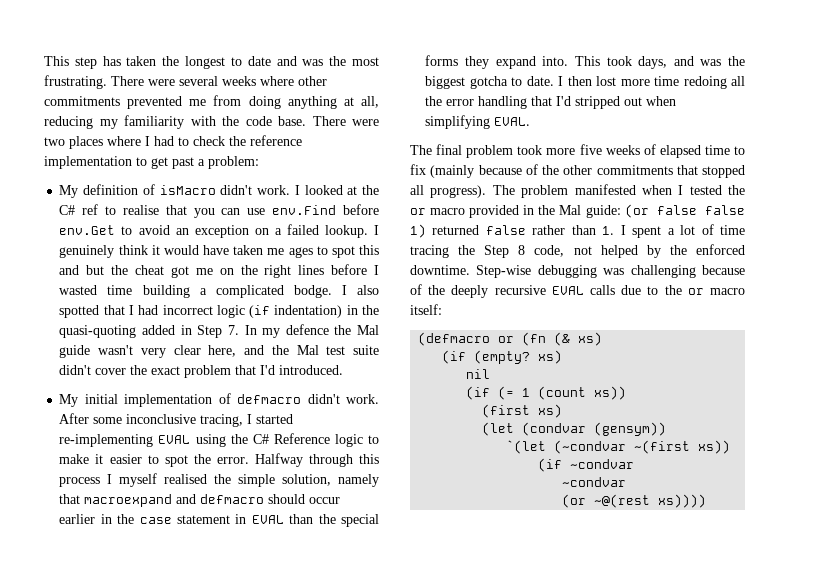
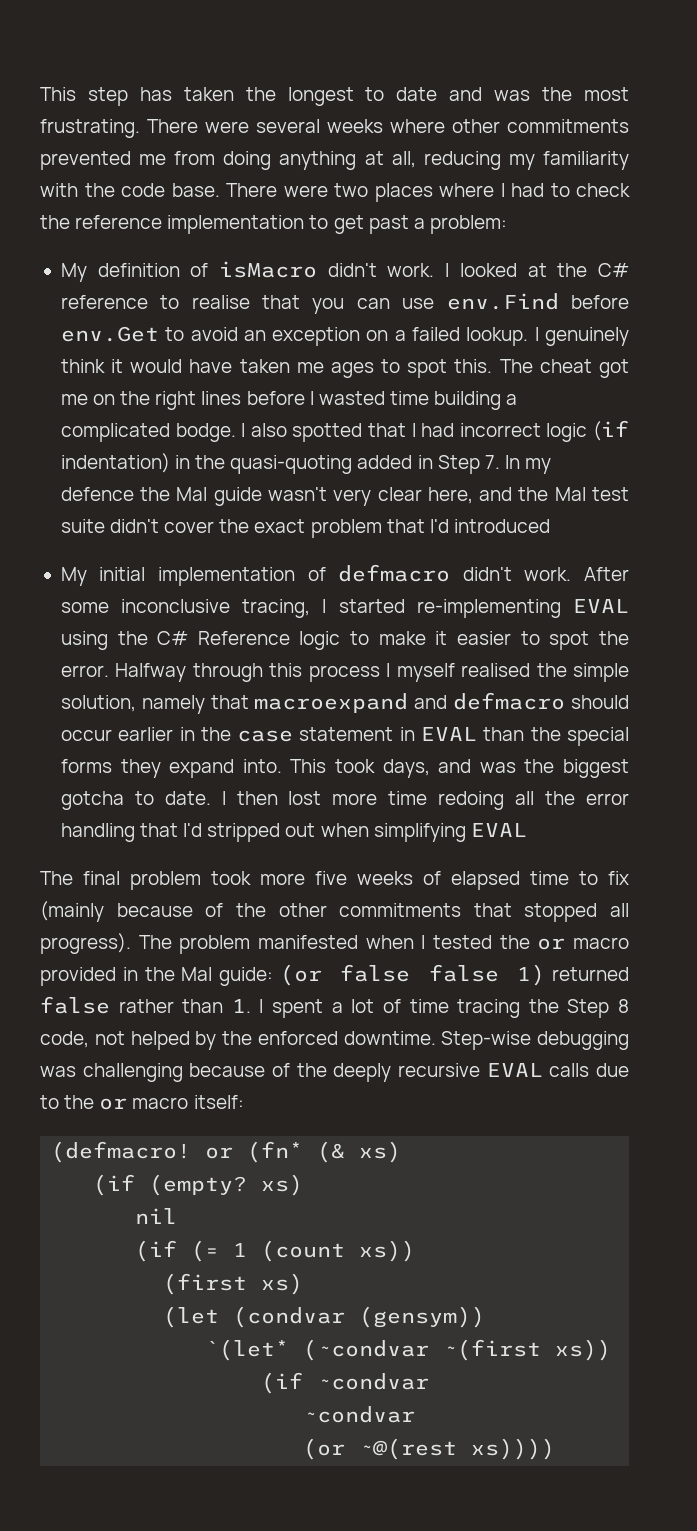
- I looked at the C# ref to realise that you can use env.Find before env.Get to avoid an exception on a failed lookup.
+ I looked at the C# reference to realise that you can use env.Find before env.Get to avoid an exception on a failed lookup.
- I genuinely think it would have taken me ages to spot this and but the cheat got me on the right lines before I wasted time building a complicated bodge.
+ I genuinely think it would have taken me ages to spot this. The cheat got me on the right lines before I wasted time building a complicated bodge.
- I also spotted that I had incorrect logic (if indentation) in the quasi-quoting added in Step 7. In my defence the Mal guide wasn't very clear here, and the Mal test suite didn't cover the exact problem that I'd introduced.
+ I also spotted that I had incorrect logic (if indentation) in the quasi-quoting added in Step 7. In my defence the Mal guide wasn't very clear here, and the Mal test suite didn't cover the exact problem that I'd introduced
- I then lost more time redoing all the error handling that I'd stripped out when simplifying EVAL.
+ I then lost more time redoing all the error handling that I'd stripped out when simplifying EVAL
- (defmacro or (fn (& xs)
+ (defmacro! or (fn* (& xs)
- `(let (~condvar ~(first xs))
+ `(let* (~condvar ~(first xs))

